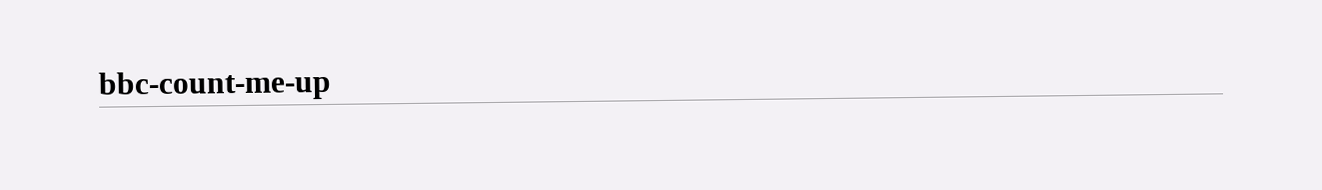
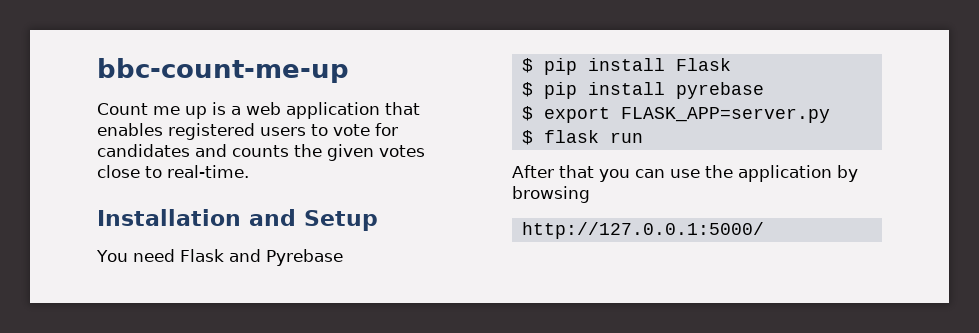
+ Count me up is a web application that enables registered users to vote for candidates and counts the given votes close to real-time.
+ Installation and Setup
+ You need Flask and Pyrebase
+ $ pip install Flask
+ $ pip install pyrebase
+ $ export FLASK_APP=server.py
+ $ flask run
+ After that you can use the application by browsing
+ http://127.0.0.1:5000/

